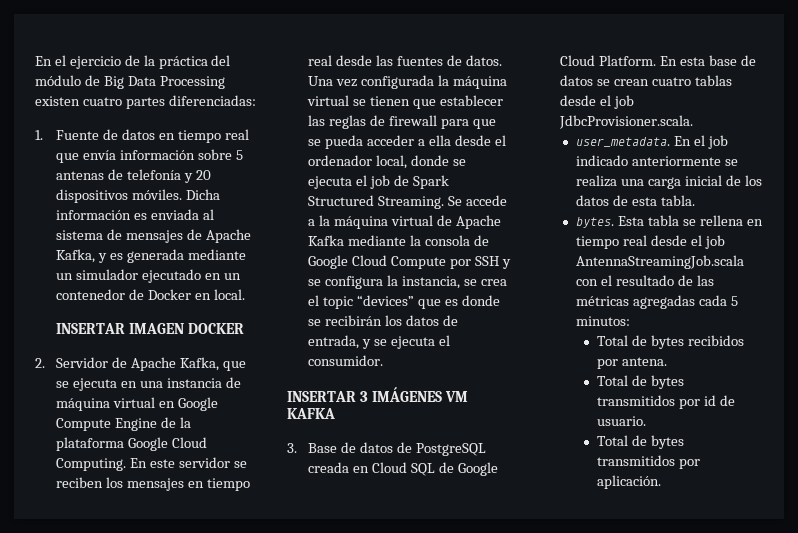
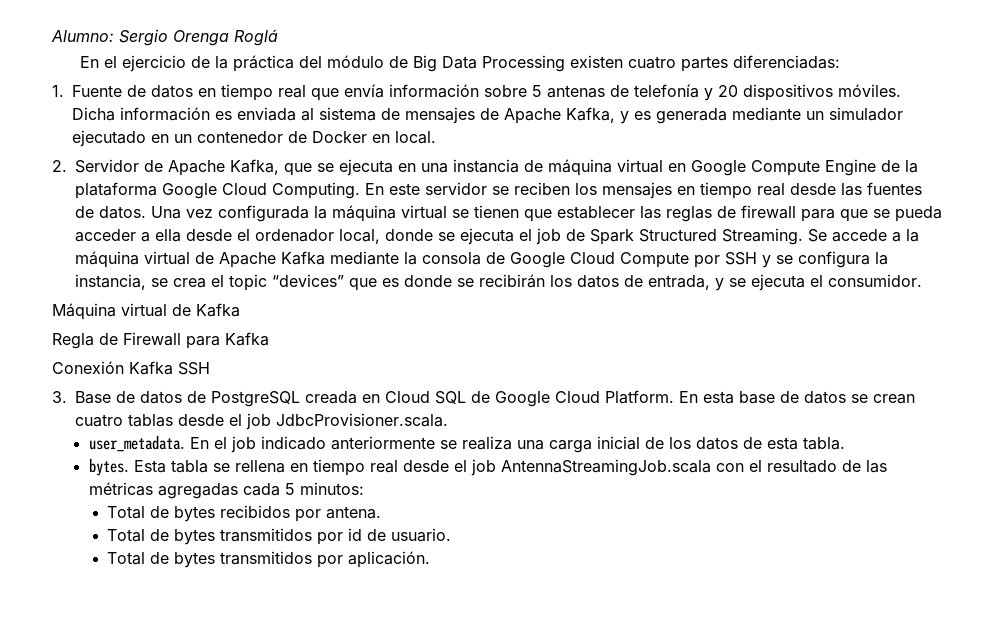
+ Alumno: Sergio Orenga Roglá
- INSERTAR IMAGEN DOCKER
- INSERTAR 3 IMÁGENES VM KAFKA
+ Máquina virtual de Kafka
+ Regla de Firewall para Kafka
+ Conexión Kafka SSH

